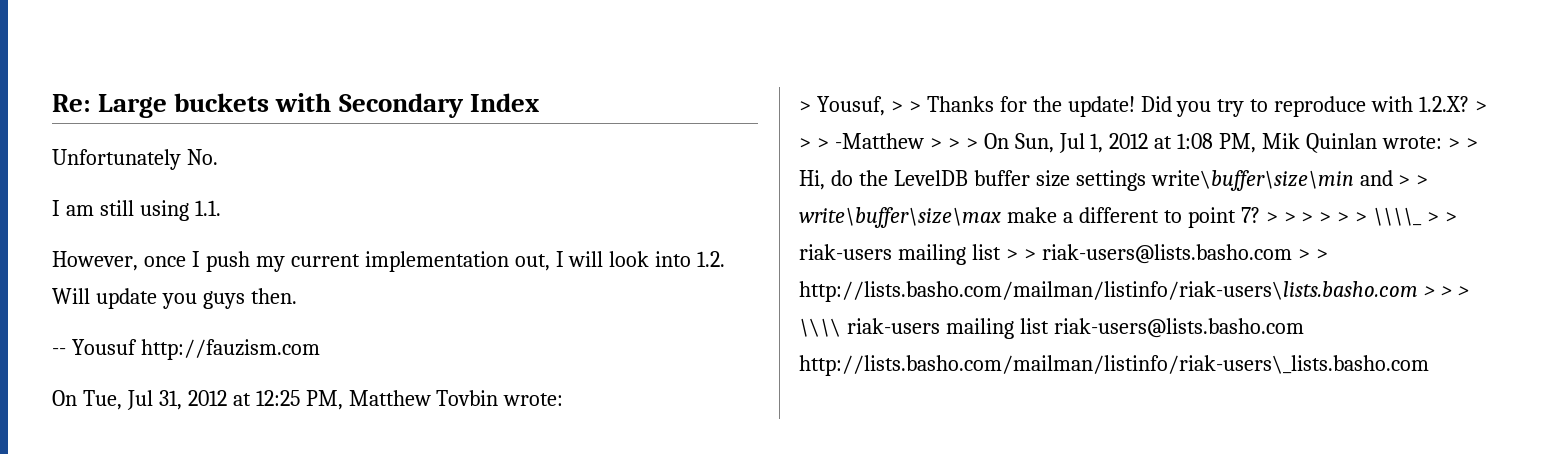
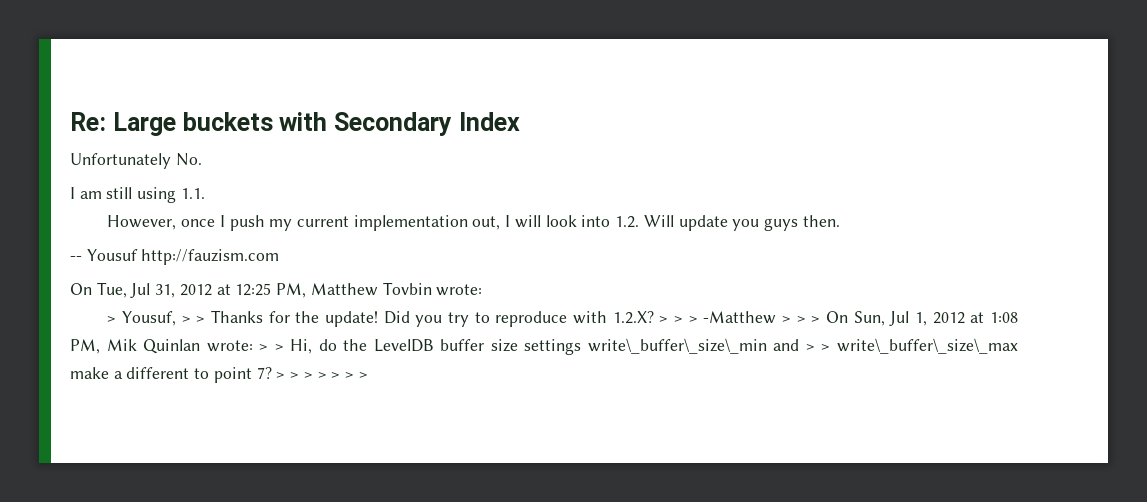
- > > > -Matthew > > > On Sun, Jul 1, 2012 at 1:08 PM, Mik Quinlan wrote: > > Hi, do the LevelDB buffer size settings write\buffer\size\min and > > write\buffer\size\max make a different to point 7?
+ > > > -Matthew > > > On Sun, Jul 1, 2012 at 1:08 PM, Mik Quinlan wrote: > > Hi, do the LevelDB buffer size settings write\_buffer\_size\_min and > > write\_buffer\_size\_max make a different to point 7?
- > > > > > > \\\\_ > > riak-users mailing list > > riak-users@lists.basho.com > > http://lists.basho.com/mailman/listinfo/riak-users\lists.basho.com > > > \\\\ riak-users mailing list riak-users@lists.basho.com http://lists.basho.com/mailman/listinfo/riak-users\_lists.basho.com
+ > > > > > > >

